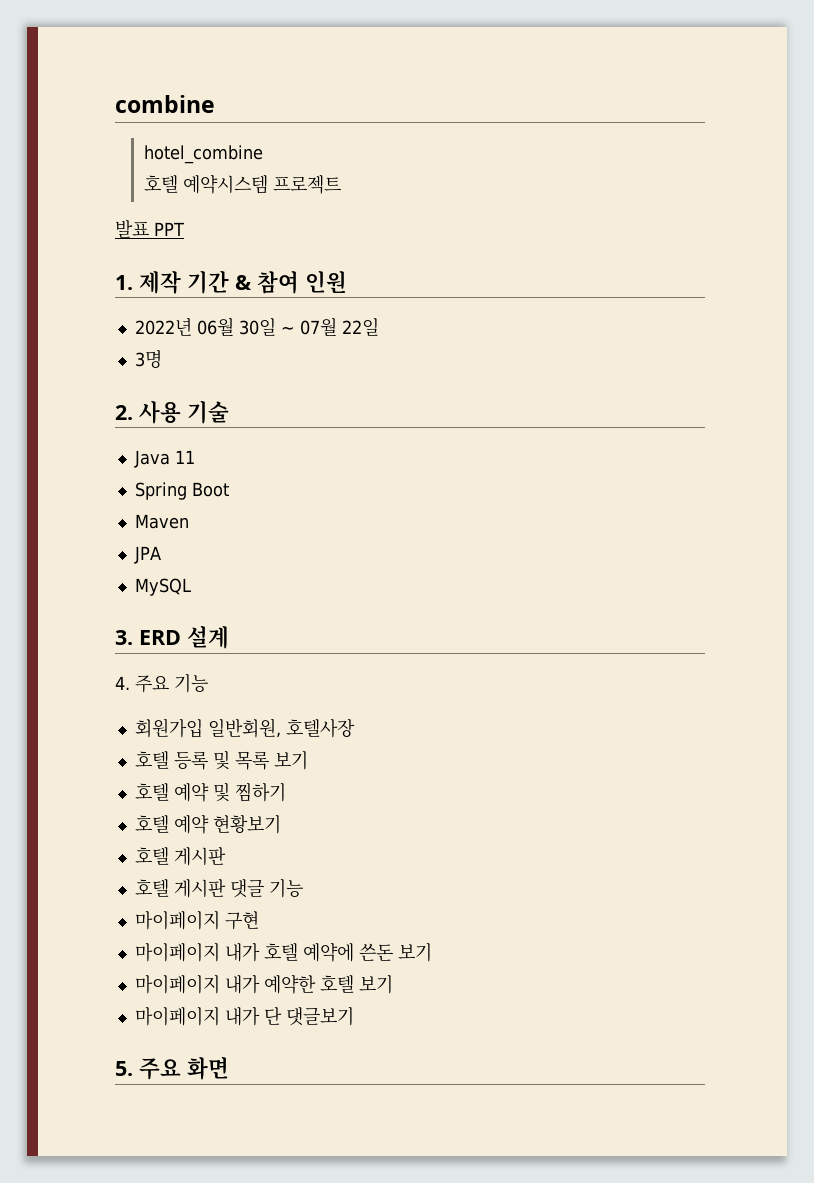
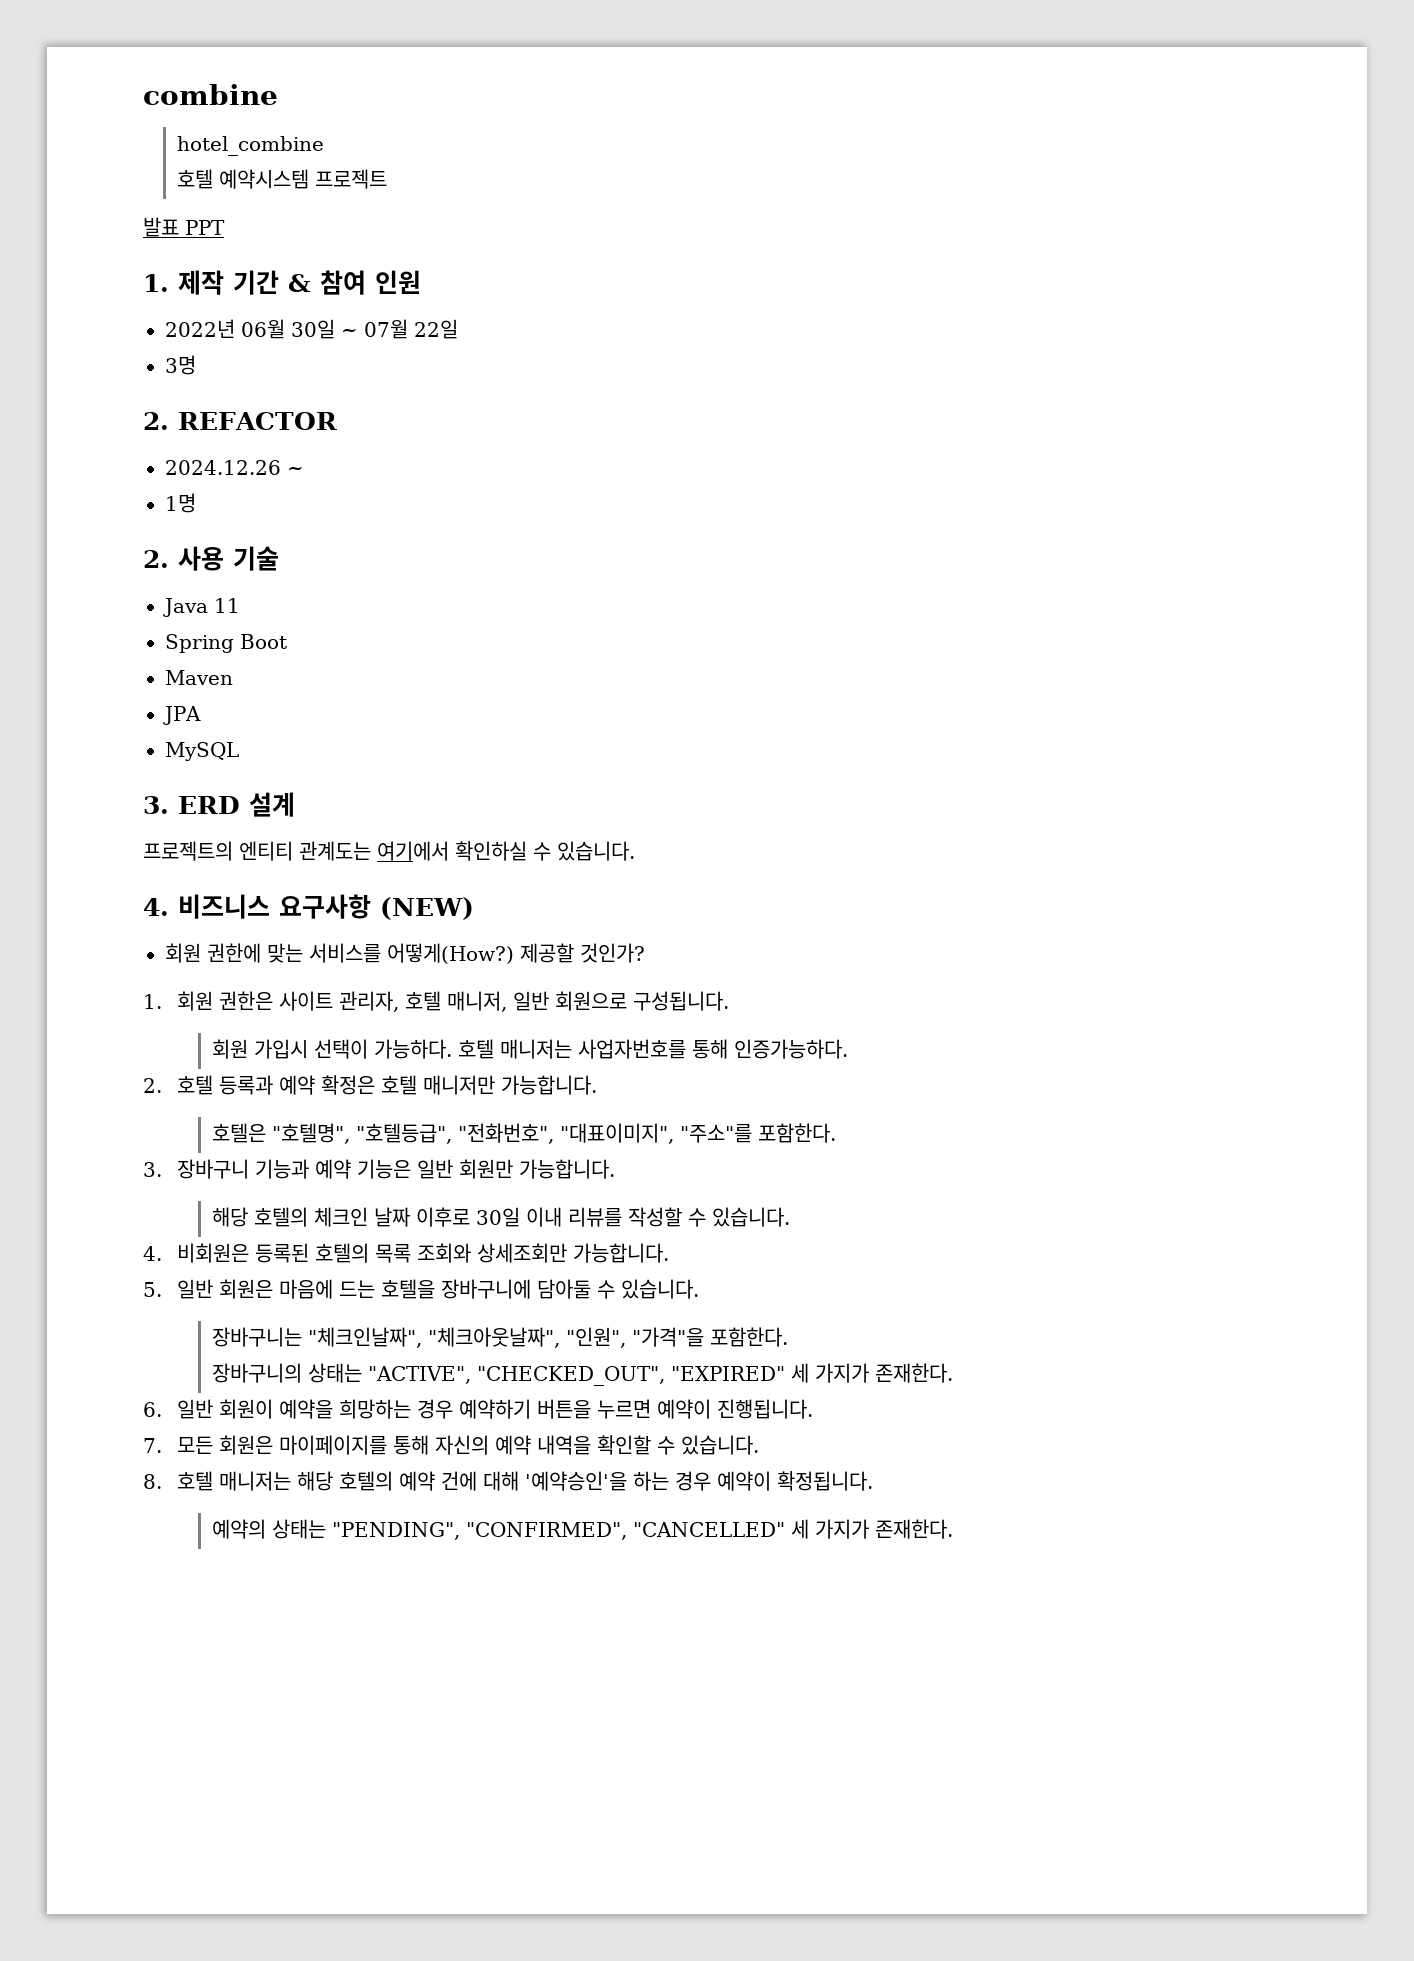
+ 2. REFACTOR
+ 2024.12.26 ~
+ 1명
- 4. 주요 기능
- 회원가입 일반회원, 호텔사장
- 호텔 등록 및 목록 보기
- 호텔 예약 및 찜하기
- 호텔 예약 현황보기
- 호텔 게시판
- 호텔 게시판 댓글 기능
- 마이페이지 구현
- 마이페이지 내가 호텔 예약에 쓴돈 보기
- 마이페이지 내가 예약한 호텔 보기
- 마이페이지 내가 단 댓글보기
- 5. 주요 화면
+ 프로젝트의 엔티티 관계도는 여기에서 확인하실 수 있습니다.
+ 4. 비즈니스 요구사항 (NEW)
+ 회원 권한에 맞는 서비스를 어떻게(How?) 제공할 것인가?
+ 1. 회원 권한은 사이트 관리자, 호텔 매니저, 일반 회원으로 구성됩니다.
+ 회원 가입시 선택이 가능하다. 호텔 매니저는 사업자번호를 통해 인증가능하다.
+ 2. 호텔 등록과 예약 확정은 호텔 매니저만 가능합니다.
+ 호텔은 "호텔명", "호텔등급", "전화번호", "대표이미지", "주소"를 포함한다.
+ 3. 장바구니 기능과 예약 기능은 일반 회원만 가능합니다.
+ 해당 호텔의 체크인 날짜 이후로 30일 이내 리뷰를 작성할 수 있습니다.
+ 4. 비회원은 등록된 호텔의 목록 조회와 상세조회만 가능합니다.
+ 5. 일반 회원은 마음에 드는 호텔을 장바구니에 담아둘 수 있습니다.
+ 장바구니는 "체크인날짜", "체크아웃날짜", "인원", "가격"을 포함한다.
+ 장바구니의 상태는 "ACTIVE", "CHECKED_OUT", "EXPIRED" 세 가지가 존재한다.
+ 6. 일반 회원이 예약을 희망하는 경우 예약하기 버튼을 누르면 예약이 진행됩니다.
+ 7. 모든 회원은 마이페이지를 통해 자신의 예약 내역을 확인할 수 있습니다.
+ 8. 호텔 매니저는 해당 호텔의 예약 건에 대해 '예약승인'을 하는 경우 예약이 확정됩니다.
+ 예약의 상태는 "PENDING", "CONFIRMED", "CANCELLED" 세 가지가 존재한다.

